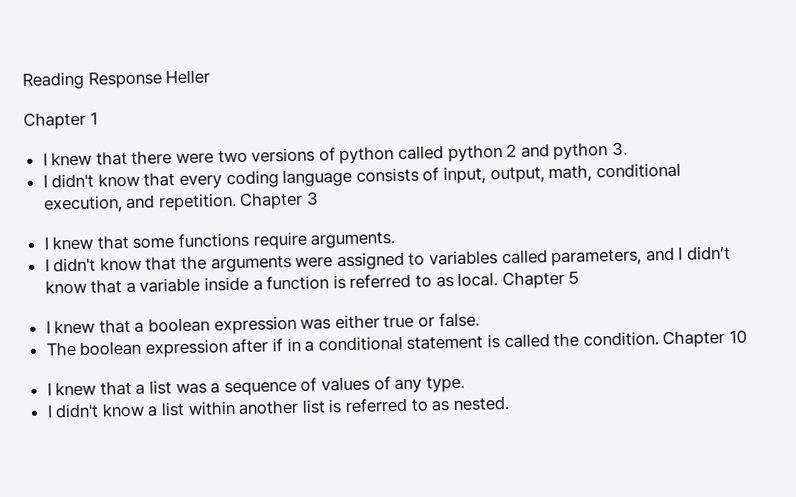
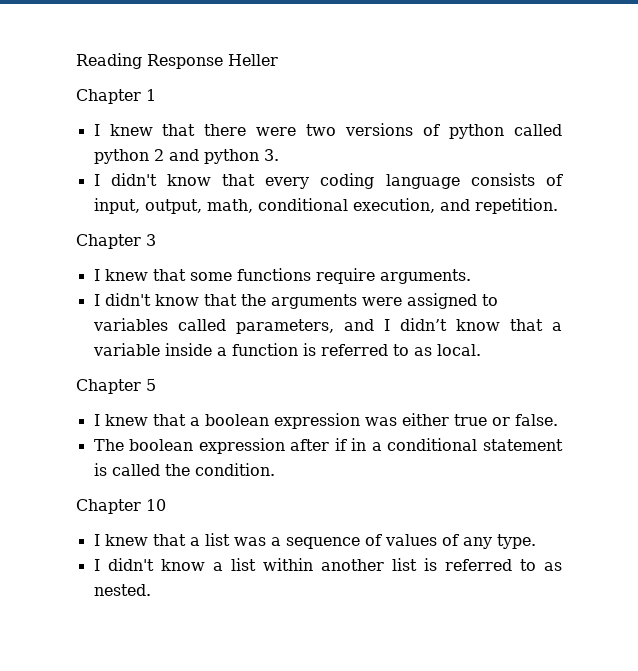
- I didn't know that every coding language consists of input, output, math, conditional execution, and repetition. Chapter 3
+ I didn't know that every coding language consists of input, output, math, conditional execution, and repetition.
+ Chapter 3
- I didn't know that the arguments were assigned to variables called parameters, and I didn’t know that a variable inside a function is referred to as local. Chapter 5
+ I didn't know that the arguments were assigned to variables called parameters, and I didn’t know that a variable inside a function is referred to as local.
+ Chapter 5
- The boolean expression after if in a conditional statement is called the condition. Chapter 10
+ The boolean expression after if in a conditional statement is called the condition.
+ Chapter 10

